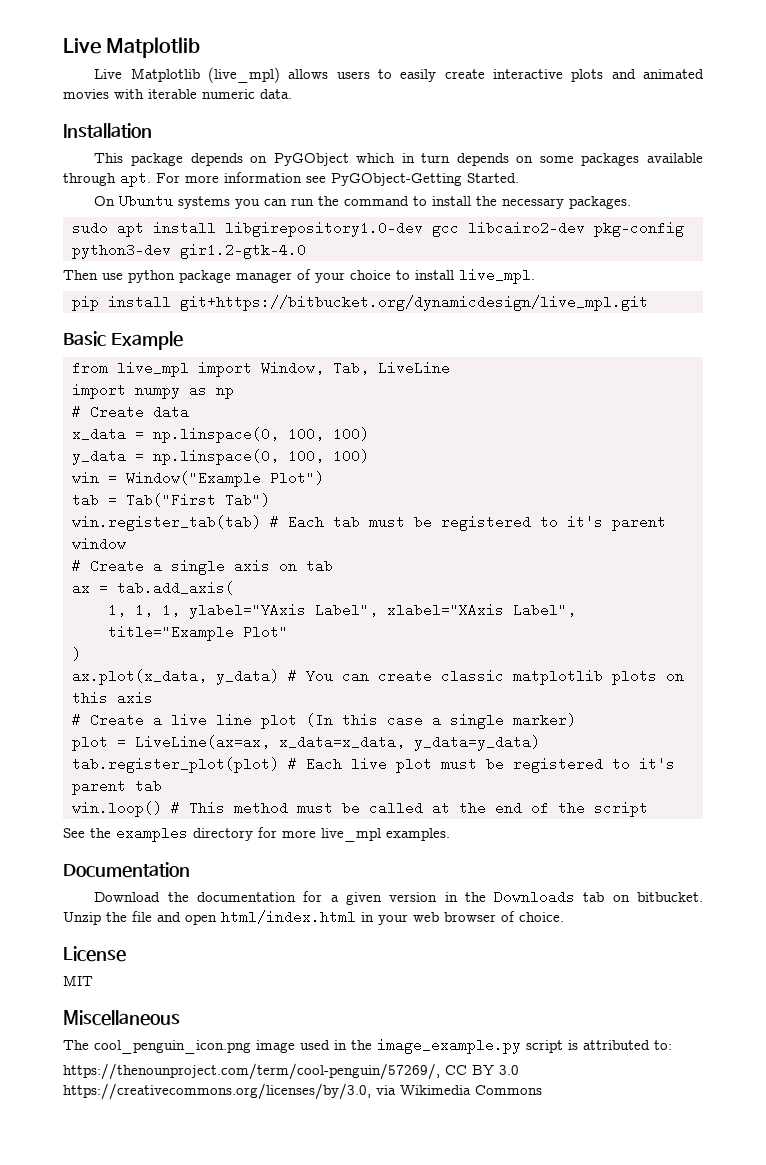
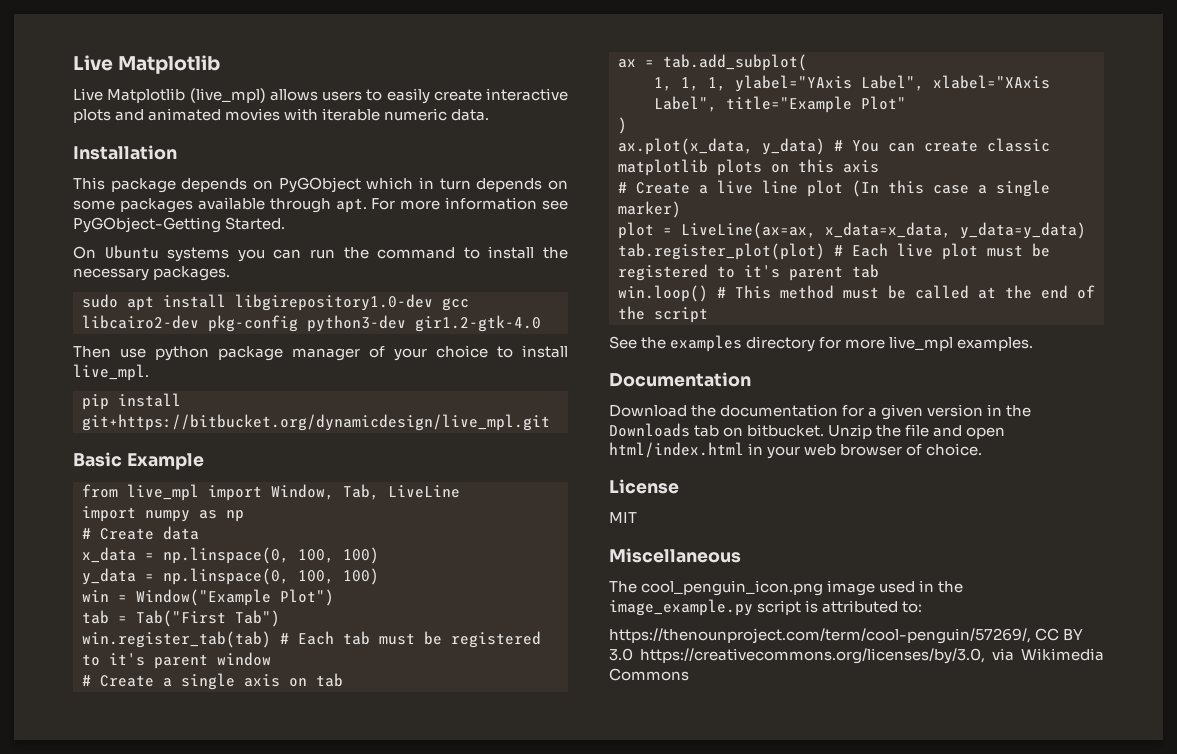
- ax = tab.add_axis(
+ ax = tab.add_subplot(

